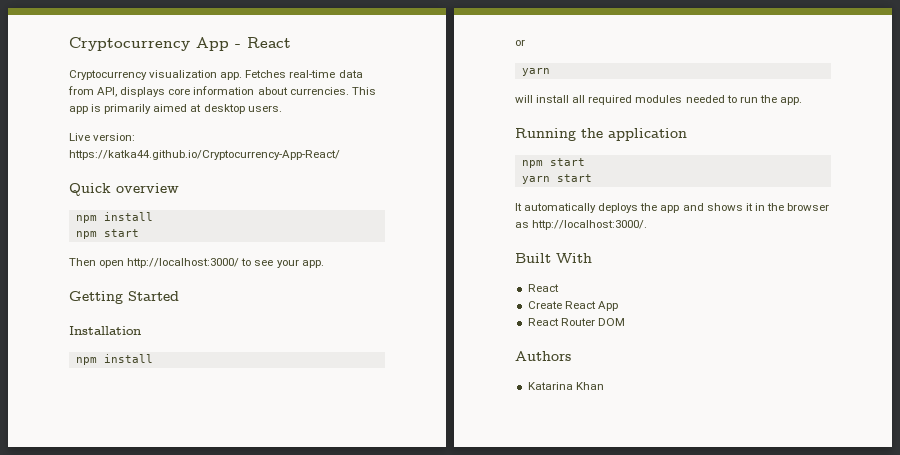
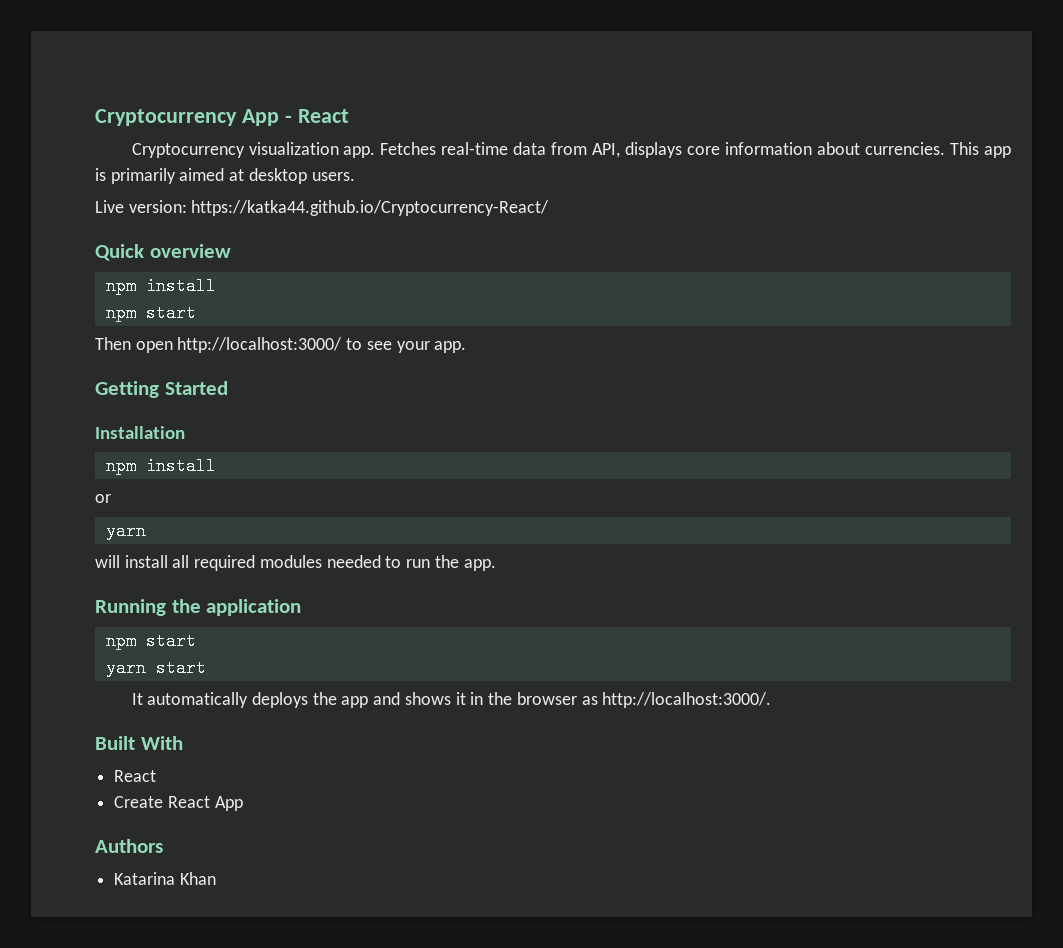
- Live version: https://katka44.github.io/Cryptocurrency-App-React/
+ Live version: https://katka44.github.io/Cryptocurrency-React/
- React Router DOM

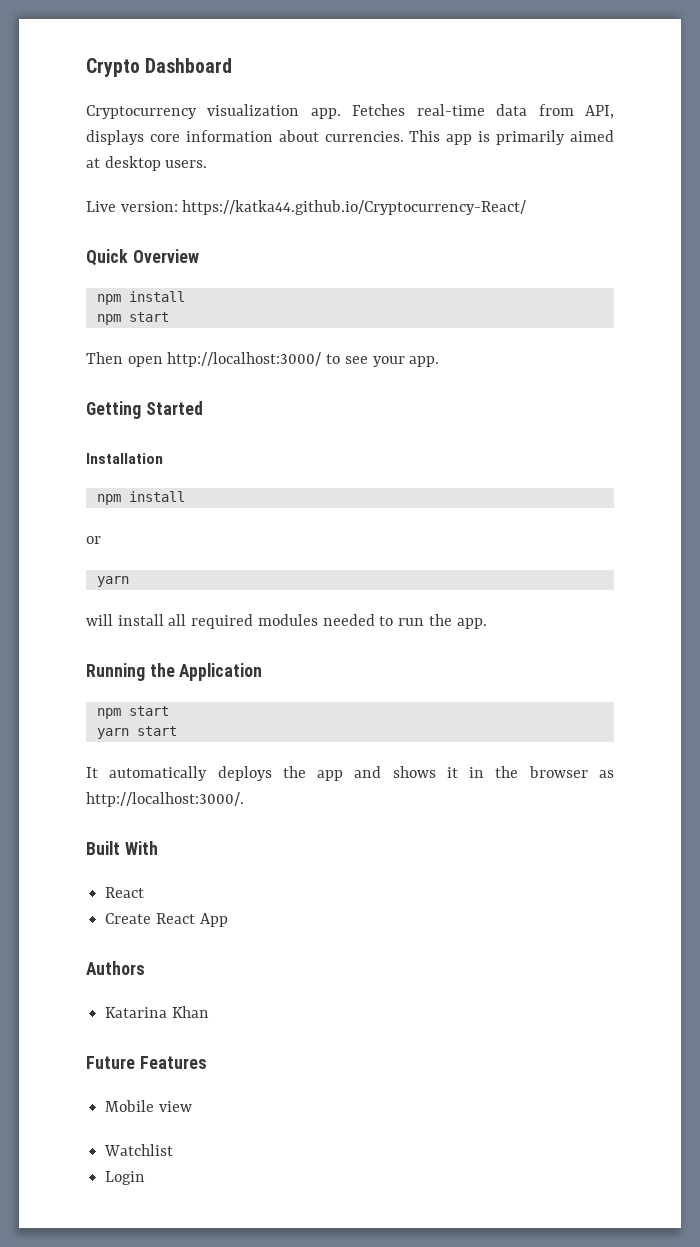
- Cryptocurrency App - React
+ Crypto Dashboard
- Quick overview
+ Quick Overview
- Running the application
+ Running the Application
+ Future Features
+ Mobile view
+ Watchlist
+ Login

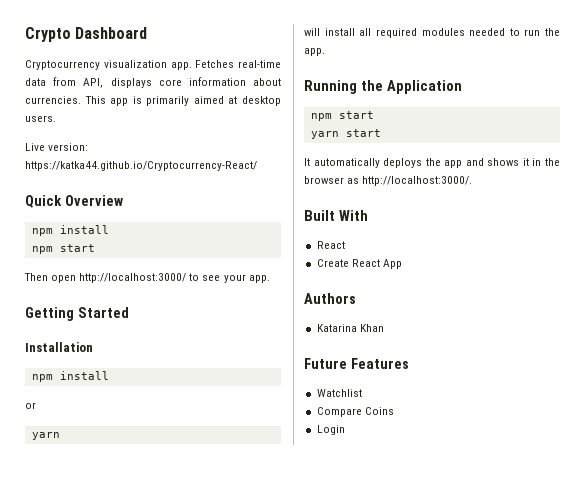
- Mobile view
+ Compare Coins

